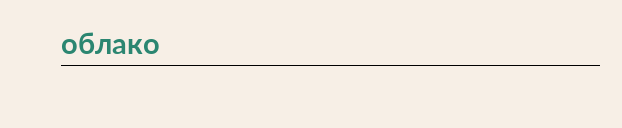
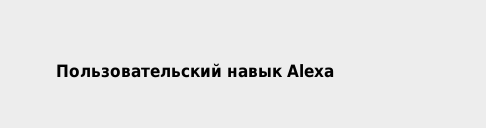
- облако
+ Пользовательский навык Alexa

